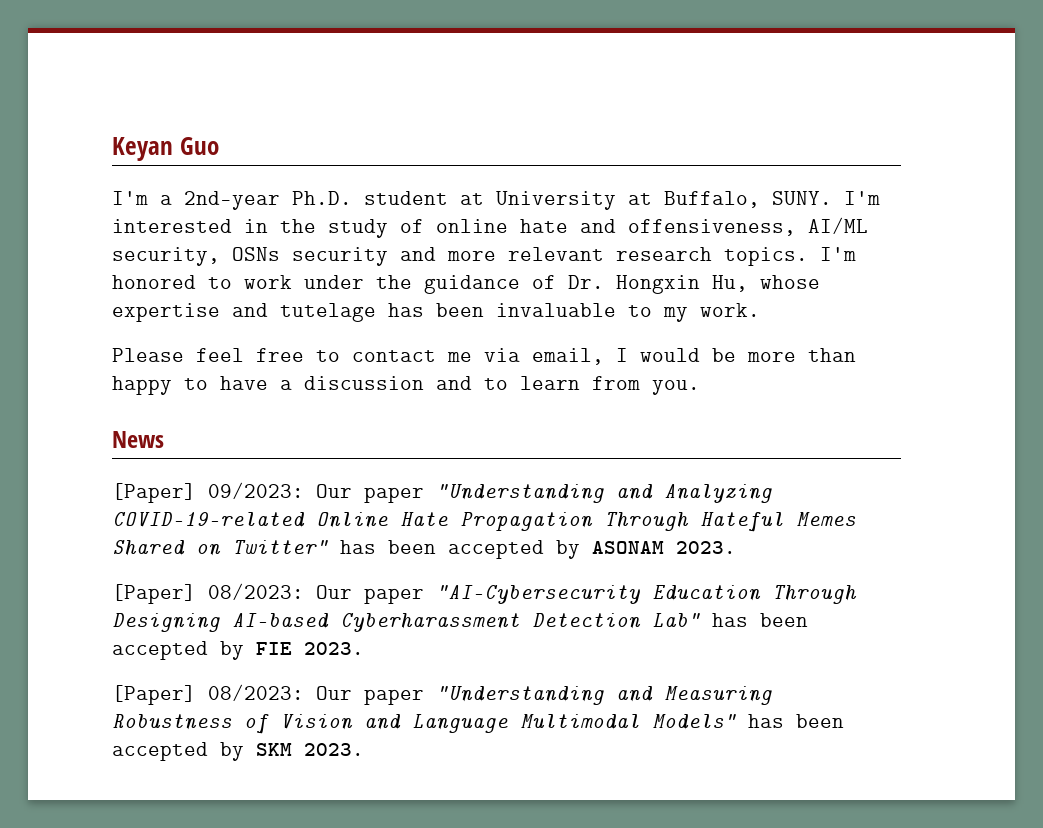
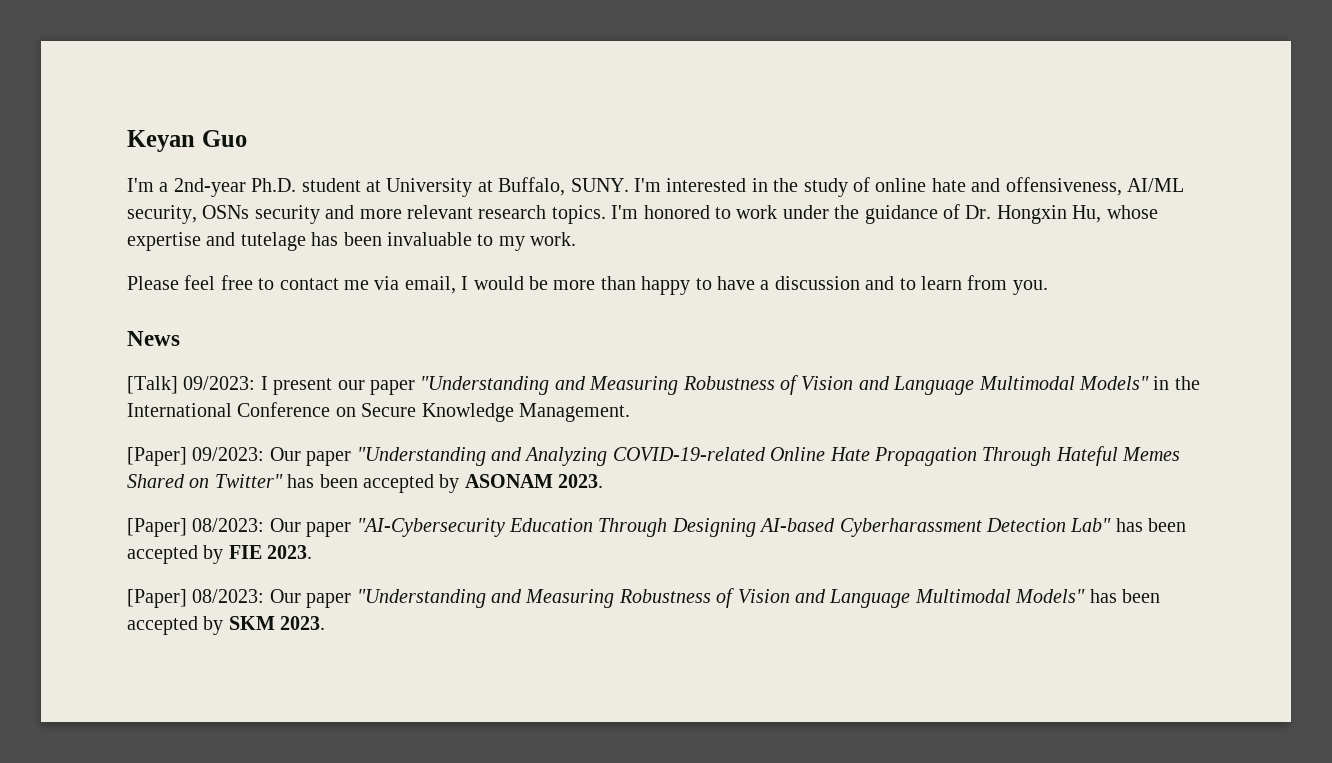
+ [Talk] 09/2023: I present our paper "Understanding and Measuring Robustness of Vision and Language Multimodal Models" in the International Conference on Secure Knowledge Management.

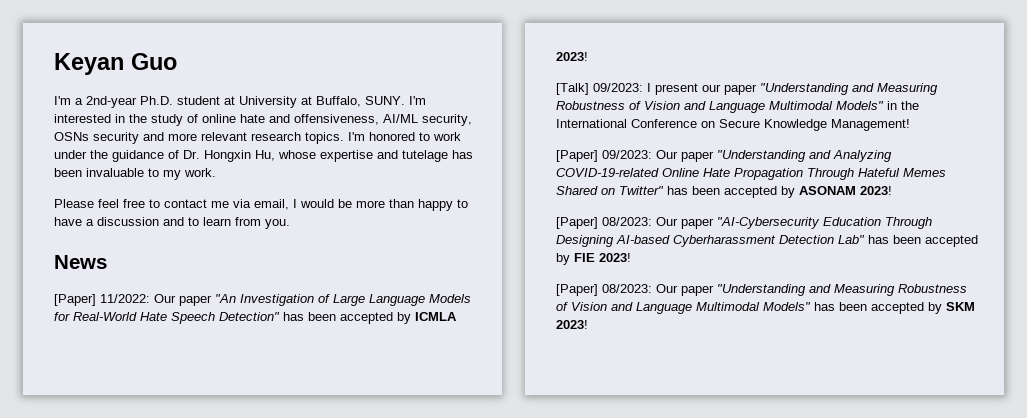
+ [Paper] 11/2022: Our paper "An Investigation of Large Language Models for Real-World Hate Speech Detection" has been accepted by ICMLA 2023!
- [Talk] 09/2023: I present our paper "Understanding and Measuring Robustness of Vision and Language Multimodal Models" in the International Conference on Secure Knowledge Management.
+ [Talk] 09/2023: I present our paper "Understanding and Measuring Robustness of Vision and Language Multimodal Models" in the International Conference on Secure Knowledge Management!
- [Paper] 09/2023: Our paper "Understanding and Analyzing COVID-19-related Online Hate Propagation Through Hateful Memes Shared on Twitter" has been accepted by ASONAM 2023.
+ [Paper] 09/2023: Our paper "Understanding and Analyzing COVID-19-related Online Hate Propagation Through Hateful Memes Shared on Twitter" has been accepted by ASONAM 2023!
- [Paper] 08/2023: Our paper "AI-Cybersecurity Education Through Designing AI-based Cyberharassment Detection Lab" has been accepted by FIE 2023.
+ [Paper] 08/2023: Our paper "AI-Cybersecurity Education Through Designing AI-based Cyberharassment Detection Lab" has been accepted by FIE 2023!
- [Paper] 08/2023: Our paper "Understanding and Measuring Robustness of Vision and Language Multimodal Models" has been accepted by SKM 2023.
+ [Paper] 08/2023: Our paper "Understanding and Measuring Robustness of Vision and Language Multimodal Models" has been accepted by SKM 2023!

